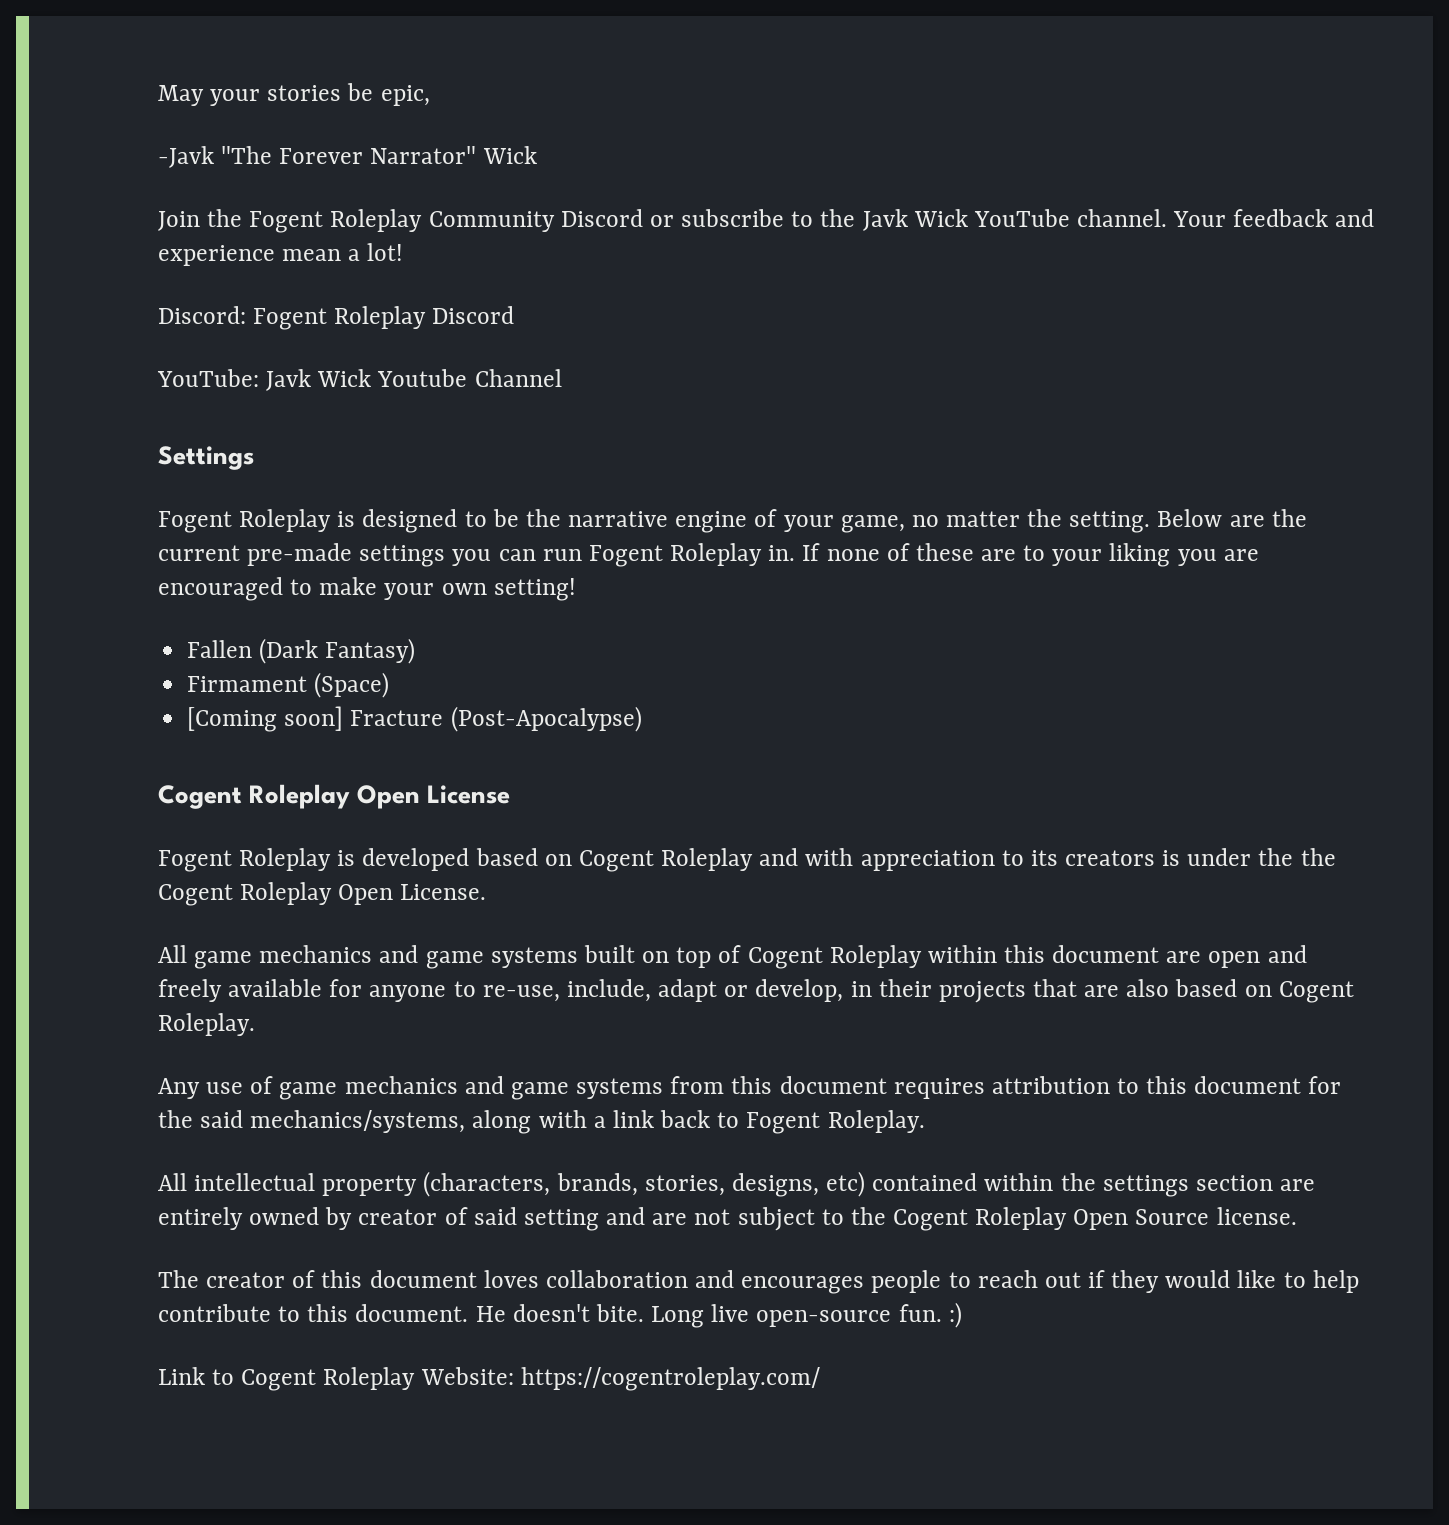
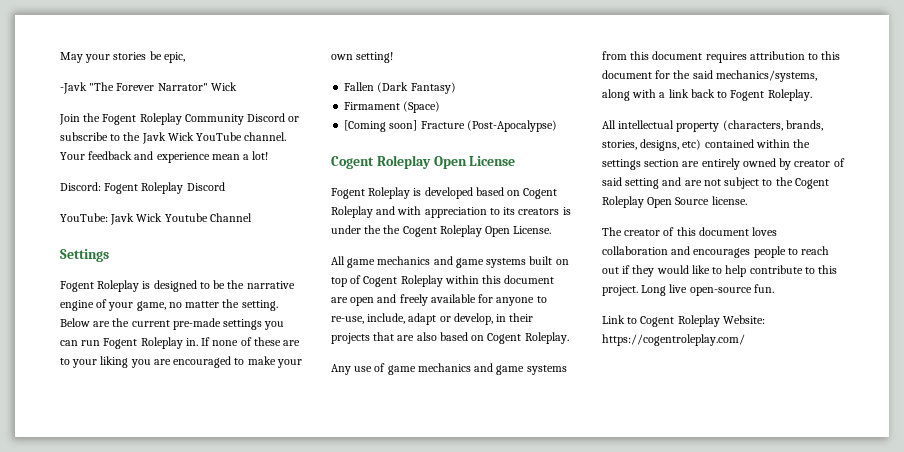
- The creator of this document loves collaboration and encourages people to reach out if they would like to help contribute to this document. He doesn't bite.
+ The creator of this document loves collaboration and encourages people to reach out if they would like to help contribute to this project.
- Long live open-source fun. :)
+ Long live open-source fun.

